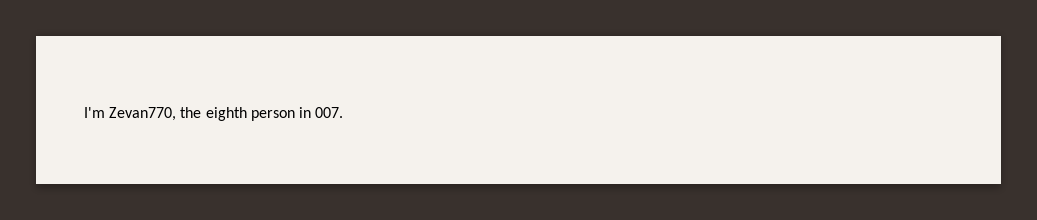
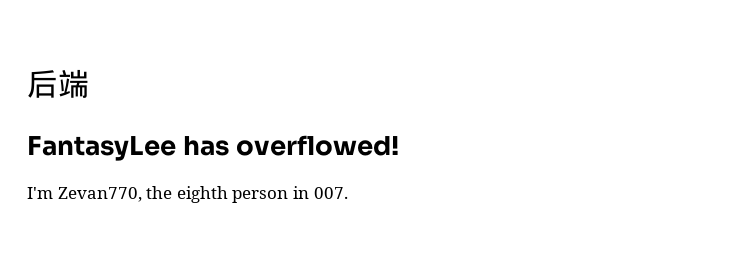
+ 后端
+ FantasyLee has overflowed!

